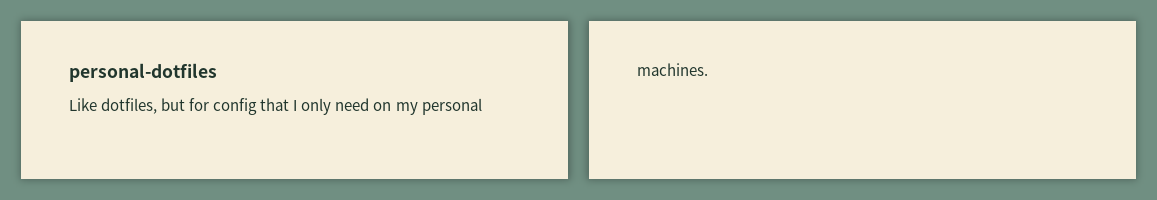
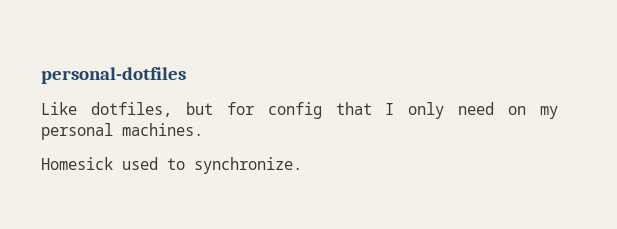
+ Homesick used to synchronize.

